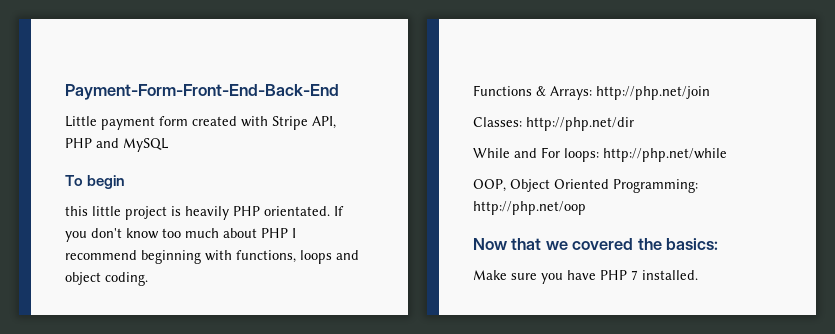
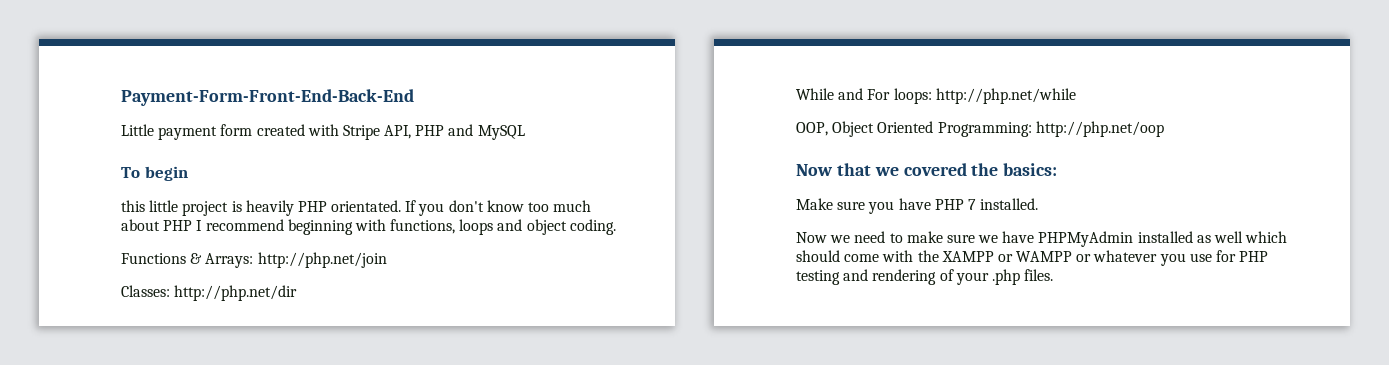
+ Now we need to make sure we have PHPMyAdmin installed as well which should come with the XAMPP or WAMPP or whatever you use for PHP testing and rendering of your .php files.

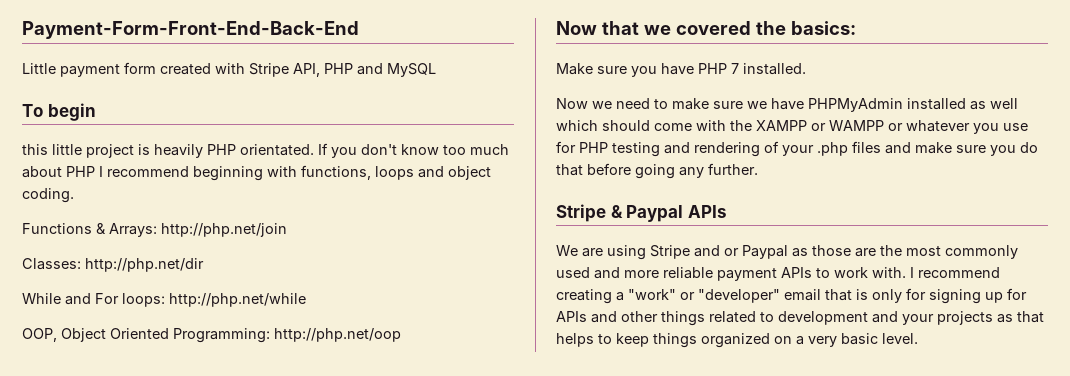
- Now we need to make sure we have PHPMyAdmin installed as well which should come with the XAMPP or WAMPP or whatever you use for PHP testing and rendering of your .php files.
+ Now we need to make sure we have PHPMyAdmin installed as well which should come with the XAMPP or WAMPP or whatever you use for PHP testing and rendering of your .php files and make sure you do that before going any further.
+ Stripe & Paypal APIs
+ We are using Stripe and or Paypal as those are the most commonly used and more reliable payment APIs to work with. I recommend creating a "work" or "developer" email that is only for signing up for APIs and other things related to development and your projects as that helps to keep things organized on a very basic level.

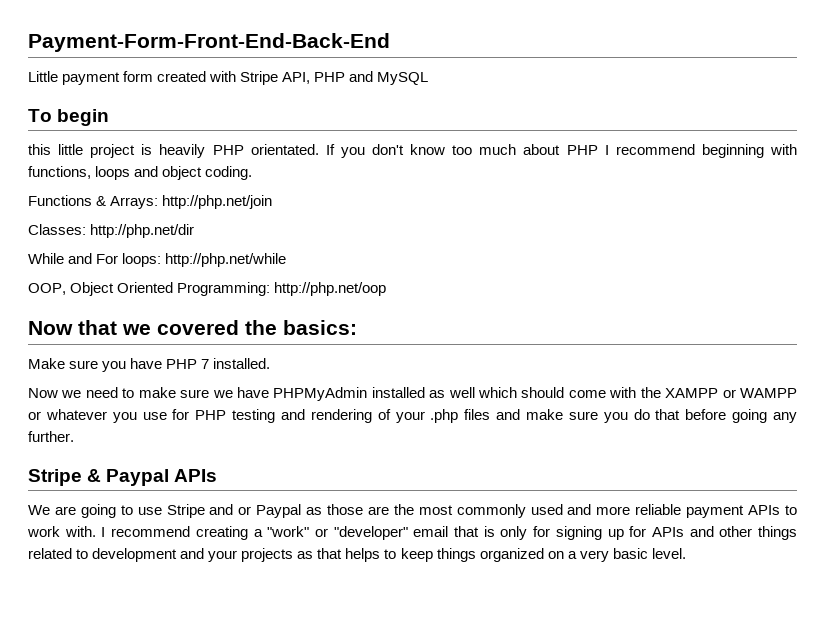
- We are using Stripe and or Paypal as those are the most commonly used and more reliable payment APIs to work with.
+ We are going to use Stripe and or Paypal as those are the most commonly used and more reliable payment APIs to work with.

